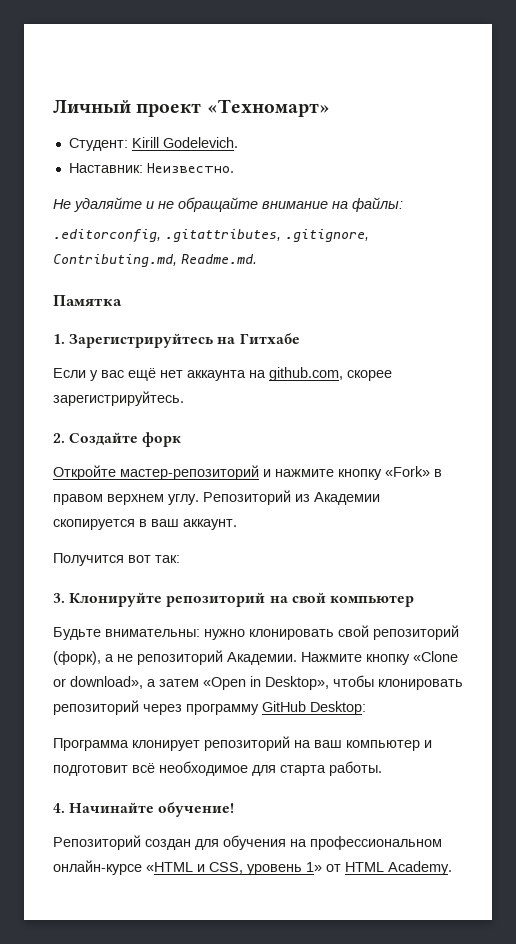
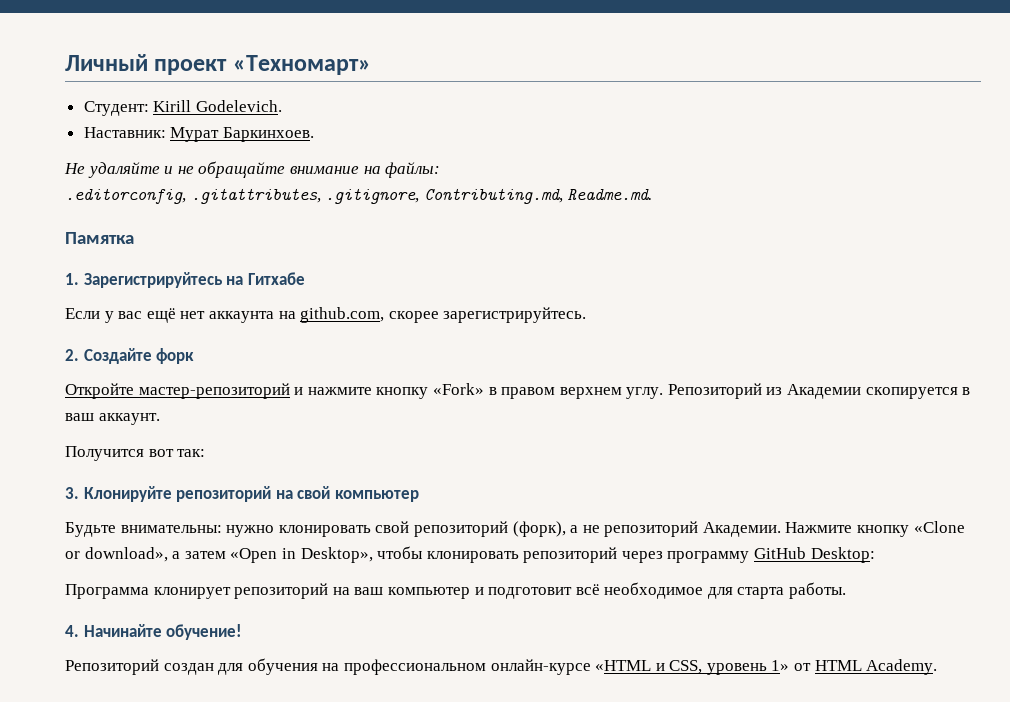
- Наставник: Неизвестно.
+ Наставник: Мурат Баркинхоев.

